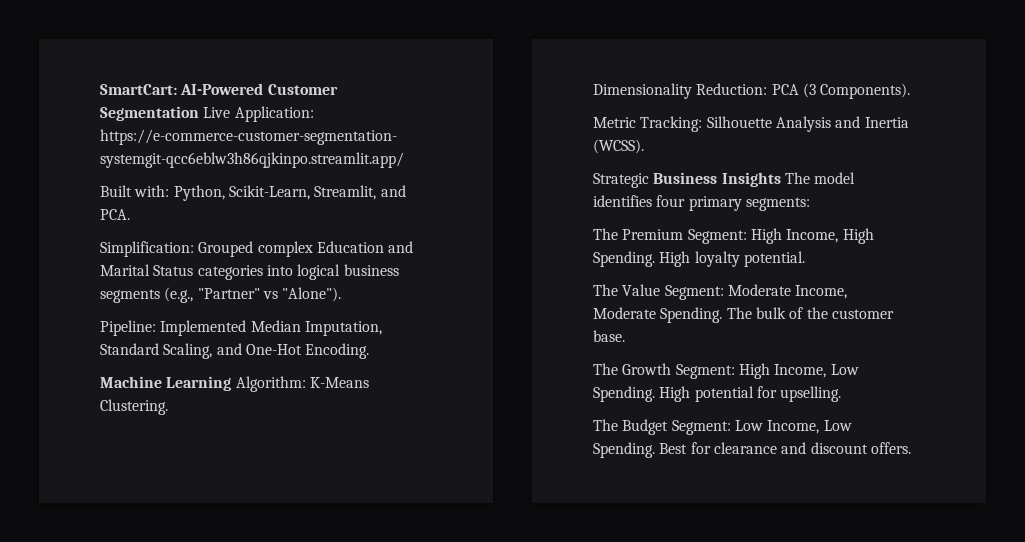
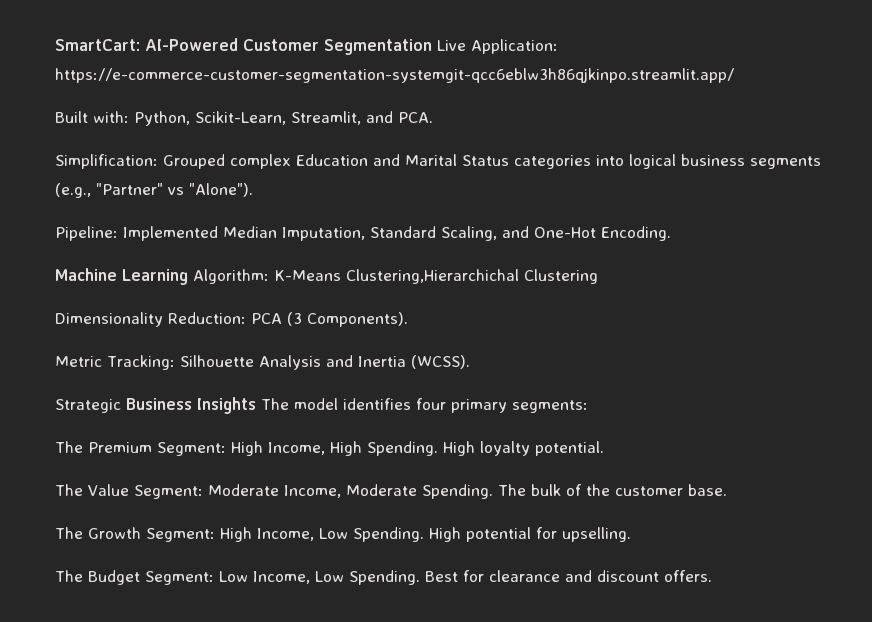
- Machine Learning Algorithm: K-Means Clustering.
+ Machine Learning Algorithm: K-Means Clustering,Hierarchichal Clustering

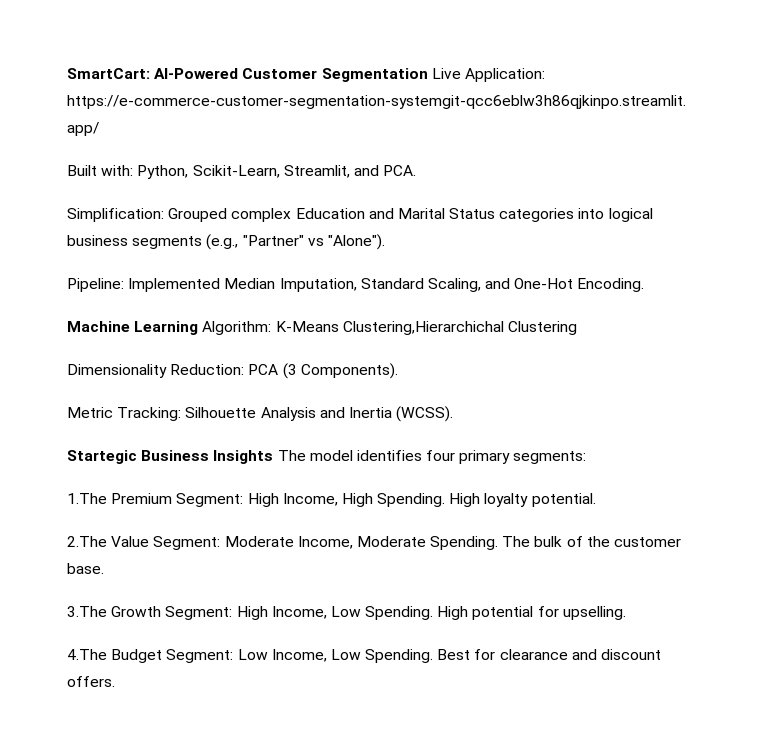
- Strategic Business Insights The model identifies four primary segments:
+ Startegic Business Insights The model identifies four primary segments:
- The Premium Segment: High Income, High Spending.
+ 1.The Premium Segment: High Income, High Spending.
- The Value Segment: Moderate Income, Moderate Spending.
+ 2.The Value Segment: Moderate Income, Moderate Spending.
- The Growth Segment: High Income, Low Spending.
+ 3.The Growth Segment: High Income, Low Spending.
- The Budget Segment: Low Income, Low Spending.
+ 4.The Budget Segment: Low Income, Low Spending.

